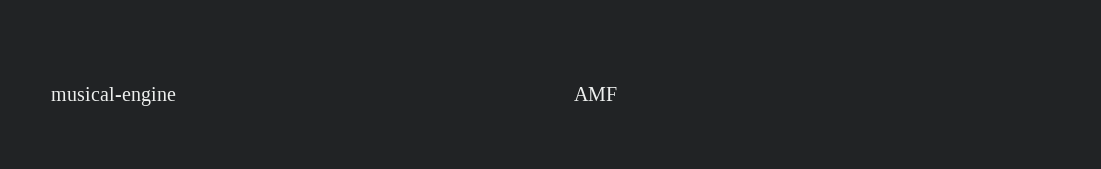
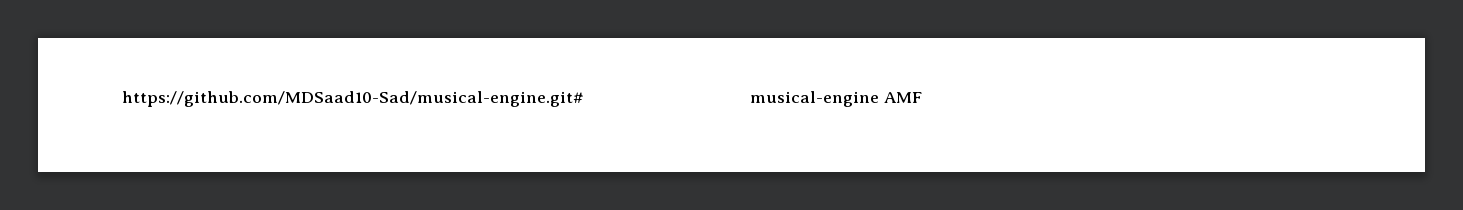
- musical-engine
- AMF
+ https://github.com/MDSaad10-Sad/musical-engine.git# musical-engine AMF

